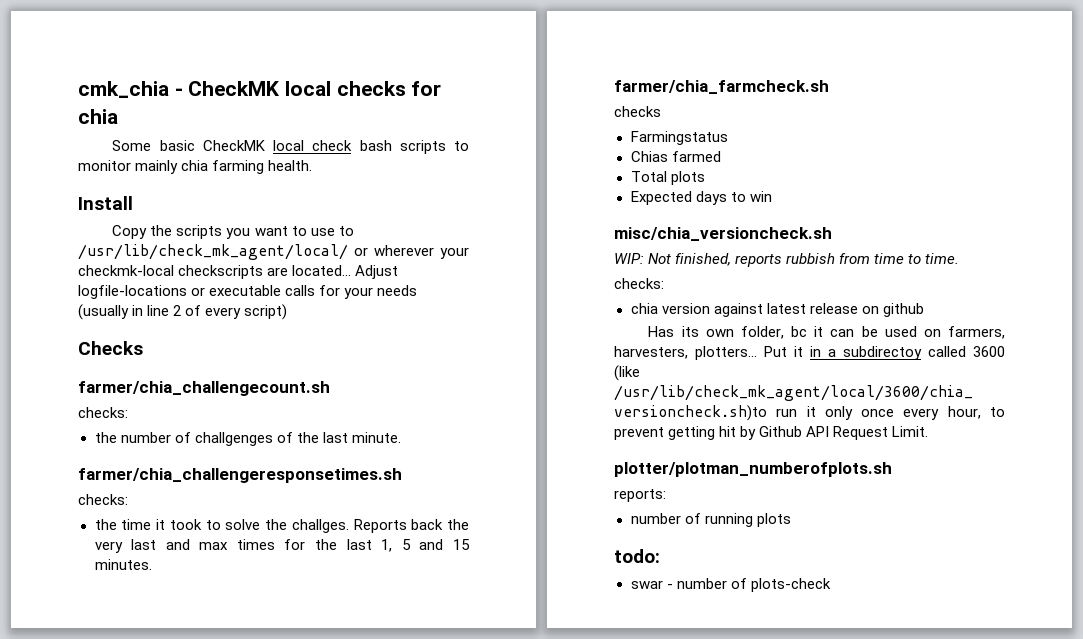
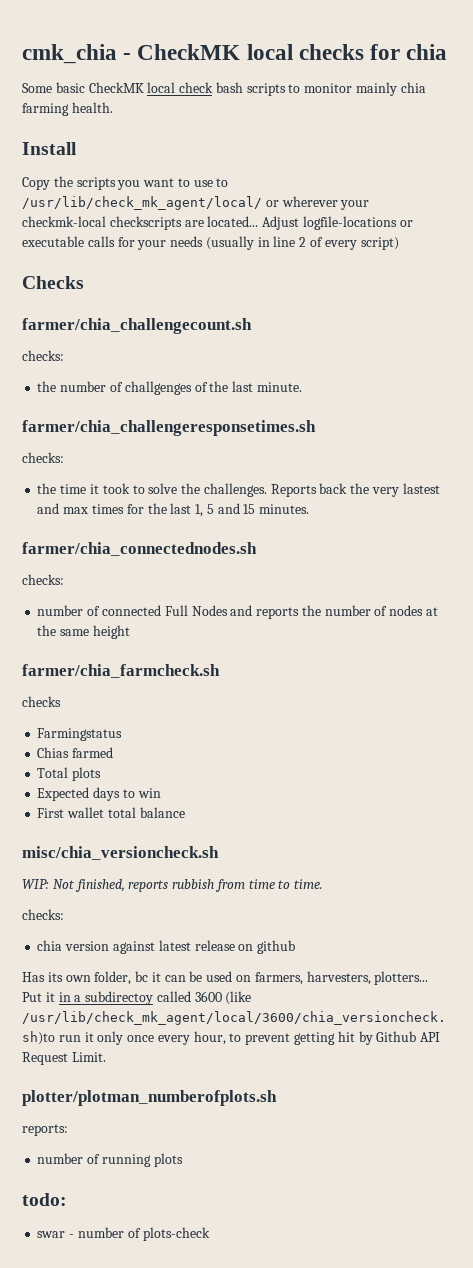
- the time it took to solve the challges.
+ the time it took to solve the challenges.
- Reports back the very last and max times for the last 1, 5 and 15 minutes.
+ Reports back the very lastest and max times for the last 1, 5 and 15 minutes.
+ farmer/chia_connectednodes.sh
+ checks:
+ number of connected Full Nodes and reports the number of nodes at the same height
+ First wallet total balance

